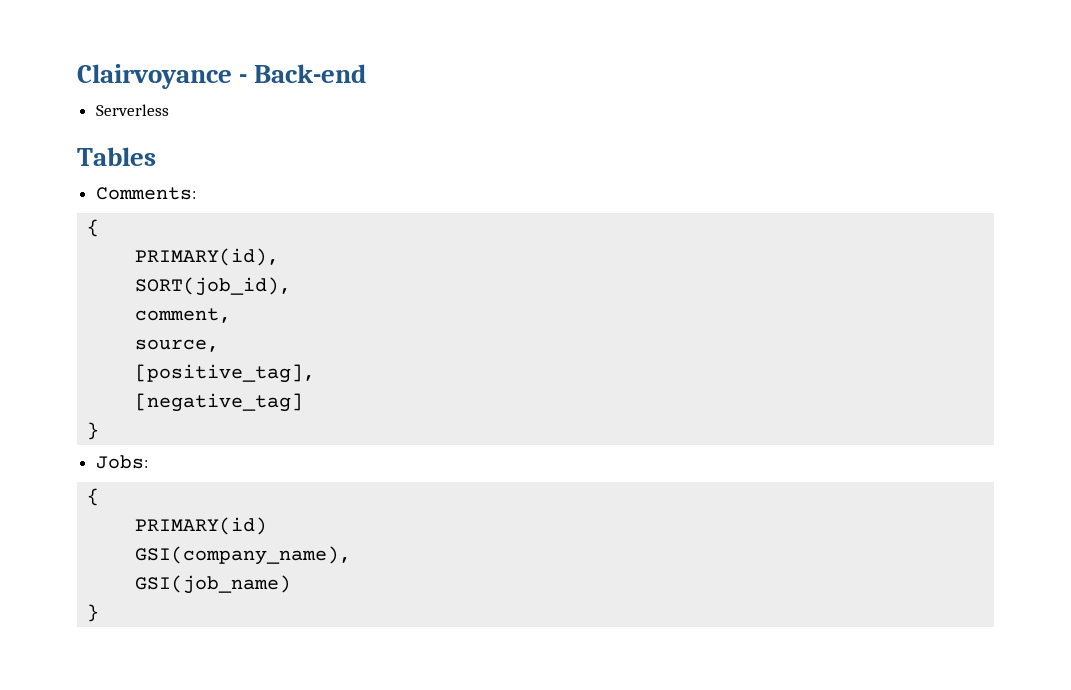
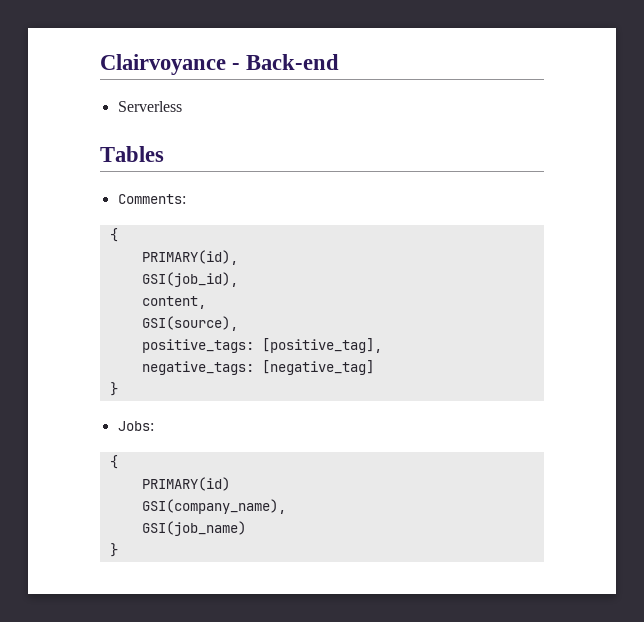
- SORT(job_id),
- comment,
- source,
- [positive_tag],
+ GSI(job_id),
+ content,
+ GSI(source),
+ positive_tags: [positive_tag],
- [negative_tag]
+ negative_tags: [negative_tag]

